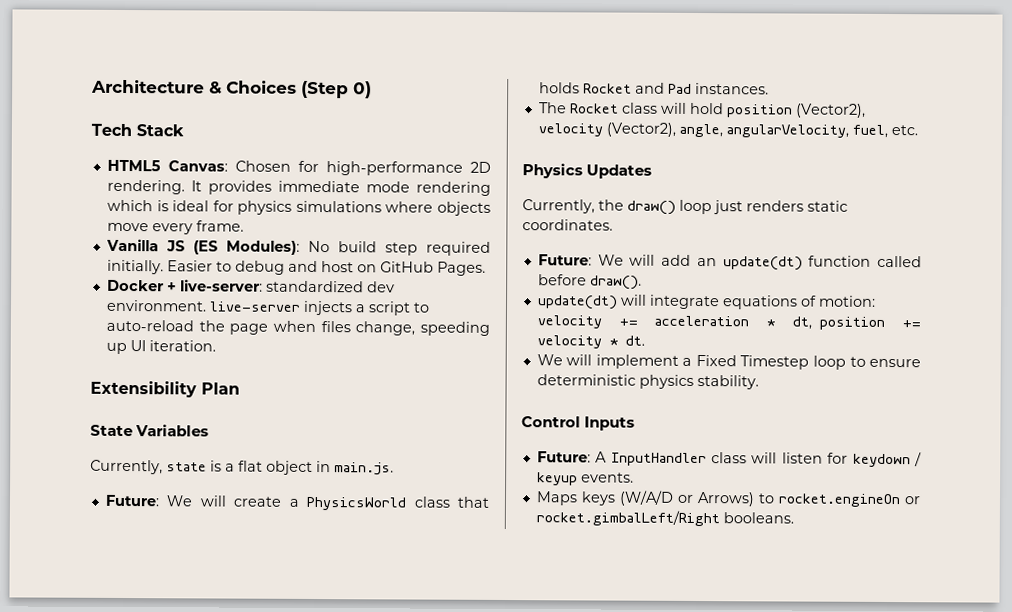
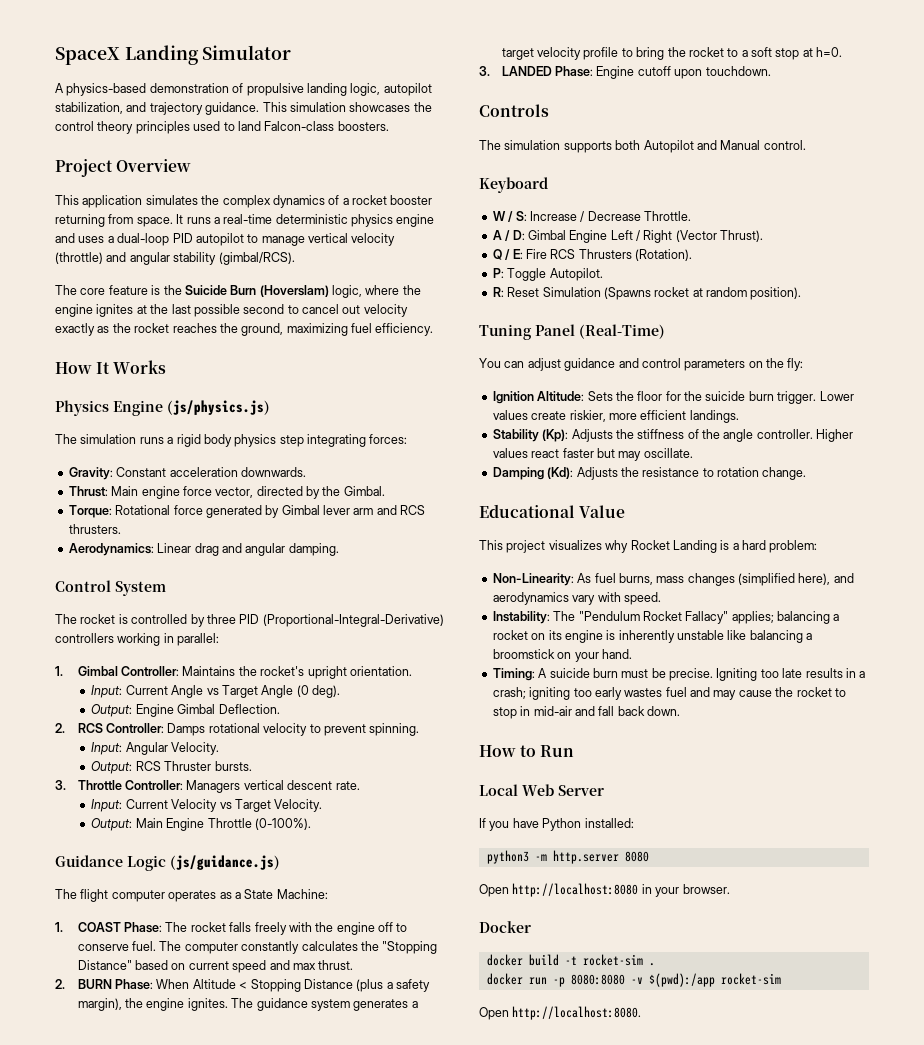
- Architecture & Choices (Step 0)
- Tech Stack
- HTML5 Canvas: Chosen for high-performance 2D rendering. It provides immediate mode rendering which is ideal for physics simulations where objects move every frame.
- Vanilla JS (ES Modules): No build step required initially. Easier to debug and host on GitHub Pages.
- Docker + live-server: standardized dev environment. live-server injects a script to auto-reload the page when files change, speeding up UI iteration.
- Extensibility Plan
- State Variables
- Currently, state is a flat object in main.js.
- Future: We will create a PhysicsWorld class that holds Rocket and Pad instances.
- The Rocket class will hold position (Vector2), velocity (Vector2), angle, angularVelocity, fuel, etc.
- Physics Updates
- Currently, the draw() loop just renders static coordinates.
- Future: We will add an update(dt) function called before draw().
- update(dt) will integrate equations of motion: velocity += acceleration * dt, position += velocity * dt.
- We will implement a Fixed Timestep loop to ensure deterministic physics stability.
- Control Inputs
- Future: A InputHandler class will listen for keydown / keyup events.
- Maps keys (W/A/D or Arrows) to rocket.engineOn or rocket.gimbalLeft/Right booleans.
+ SpaceX Landing Simulator
+ A physics-based demonstration of propulsive landing logic, autopilot stabilization, and trajectory guidance. This simulation showcases the control theory principles used to land Falcon-class boosters.
+ Project Overview
+ This application simulates the complex dynamics of a rocket booster returning from space. It runs a real-time deterministic physics engine and uses a dual-loop PID autopilot to manage vertical velocity (throttle) and angular stability (gimbal/RCS).
+ The core feature is the Suicide Burn (Hoverslam) logic, where the engine ignites at the last possible second to cancel out velocity exactly as the rocket reaches the ground, maximizing fuel efficiency.
+ How It Works
+ Physics Engine (js/physics.js)
+ The simulation runs a rigid body physics step integrating forces:
+ Gravity: Constant acceleration downwards.
+ Thrust: Main engine force vector, directed by the Gimbal.
+ Torque: Rotational force generated by Gimbal lever arm and RCS thrusters.
+ Aerodynamics: Linear drag and angular damping.
+ Control System
+ The rocket is controlled by three PID (Proportional-Integral-Derivative) controllers working in parallel:
+ 1. Gimbal Controller: Maintains the rocket's upright orientation.
+ Input: Current Angle vs Target Angle (0 deg).
+ Output: Engine Gimbal Deflection.
+ 2. RCS Controller: Damps rotational velocity to prevent spinning.
+ Input: Angular Velocity.
+ Output: RCS Thruster bursts.
+ 3. Throttle Controller: Managers vertical descent rate.
+ Input: Current Velocity vs Target Velocity.
+ Output: Main Engine Throttle (0-100%).
+ Guidance Logic (js/guidance.js)
+ The flight computer operates as a State Machine:
+ 1. COAST Phase: The rocket falls freely with the engine off to conserve fuel. The computer constantly calculates the "Stopping Distance" based on current speed and max thrust.
+ 2. BURN Phase: When Altitude < Stopping Distance (plus a safety margin), the engine ignites. The guidance system generates a target velocity profile to bring the rocket to a soft stop at h=0.
+ 3. LANDED Phase: Engine cutoff upon touchdown.
+ Controls
+ The simulation supports both Autopilot and Manual control.
+ Keyboard
+ W / S: Increase / Decrease Throttle.
+ A / D: Gimbal Engine Left / Right (Vector Thrust).
+ Q / E: Fire RCS Thrusters (Rotation).
+ P: Toggle Autopilot.
+ R: Reset Simulation (Spawns rocket at random position).
+ Tuning Panel (Real-Time)
+ You can adjust guidance and control parameters on the fly:
+ Ignition Altitude: Sets the floor for the suicide burn trigger. Lower values create riskier, more efficient landings.
+ Stability (Kp): Adjusts the stiffness of the angle controller. Higher values react faster but may oscillate.
+ Damping (Kd): Adjusts the resistance to rotation change.
+ Educational Value
+ This project visualizes why Rocket Landing is a hard problem:
+ Non-Linearity: As fuel burns, mass changes (simplified here), and aerodynamics vary with speed.
+ Instability: The "Pendulum Rocket Fallacy" applies; balancing a rocket on its engine is inherently unstable like balancing a broomstick on your hand.
+ Timing: A suicide burn must be precise. Igniting too late results in a crash; igniting too early wastes fuel and may cause the rocket to stop in mid-air and fall back down.
+ How to Run
+ Local Web Server
+ If you have Python installed:
+ python3 -m http.server 8080
+ Open http://localhost:8080 in your browser.
+ Docker
+ docker build -t rocket-sim .
+ docker run -p 8080:8080 -v $(pwd):/app rocket-sim
+ Open http://localhost:8080.

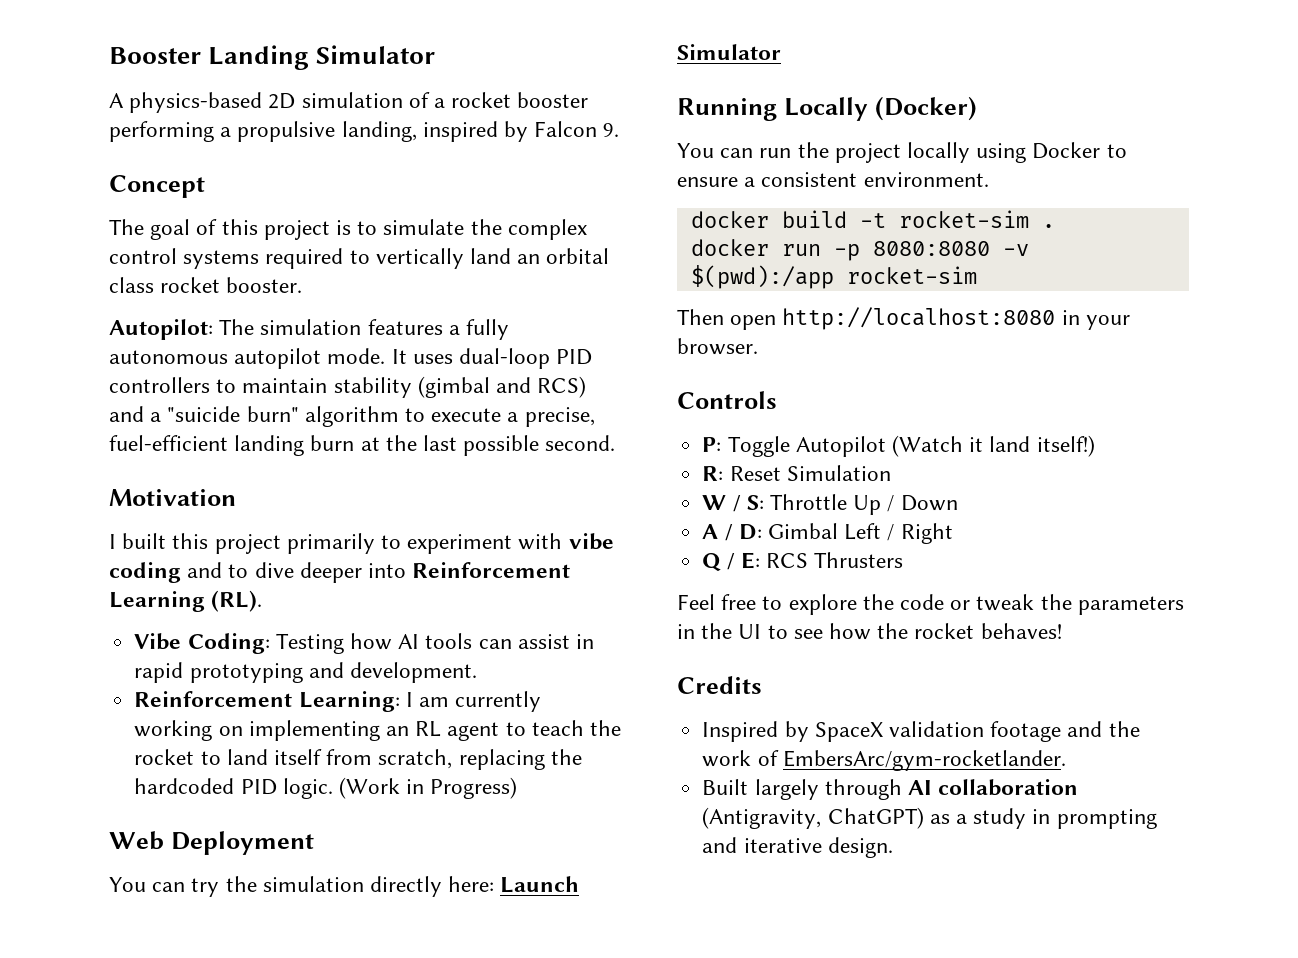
- SpaceX Landing Simulator
+ Booster Landing Simulator
- A physics-based demonstration of propulsive landing logic, autopilot stabilization, and trajectory guidance. This simulation showcases the control theory principles used to land Falcon-class boosters.
- Project Overview
- This application simulates the complex dynamics of a rocket booster returning from space. It runs a real-time deterministic physics engine and uses a dual-loop PID autopilot to manage vertical velocity (throttle) and angular stability (gimbal/RCS).
- The core feature is the Suicide Burn (Hoverslam) logic, where the engine ignites at the last possible second to cancel out velocity exactly as the rocket reaches the ground, maximizing fuel efficiency.
- How It Works
- Physics Engine (js/physics.js)
- The simulation runs a rigid body physics step integrating forces:
- Gravity: Constant acceleration downwards.
- Thrust: Main engine force vector, directed by the Gimbal.
- Torque: Rotational force generated by Gimbal lever arm and RCS thrusters.
- Aerodynamics: Linear drag and angular damping.
- Control System
- The rocket is controlled by three PID (Proportional-Integral-Derivative) controllers working in parallel:
- 1. Gimbal Controller: Maintains the rocket's upright orientation.
- Input: Current Angle vs Target Angle (0 deg).
- Output: Engine Gimbal Deflection.
- 2. RCS Controller: Damps rotational velocity to prevent spinning.
- Input: Angular Velocity.
- Output: RCS Thruster bursts.
- 3. Throttle Controller: Managers vertical descent rate.
- Input: Current Velocity vs Target Velocity.
- Output: Main Engine Throttle (0-100%).
- Guidance Logic (js/guidance.js)
- The flight computer operates as a State Machine:
- 1. COAST Phase: The rocket falls freely with the engine off to conserve fuel. The computer constantly calculates the "Stopping Distance" based on current speed and max thrust.
- 2. BURN Phase: When Altitude < Stopping Distance (plus a safety margin), the engine ignites. The guidance system generates a target velocity profile to bring the rocket to a soft stop at h=0.
- 3. LANDED Phase: Engine cutoff upon touchdown.
- Controls
- The simulation supports both Autopilot and Manual control.
- Keyboard
- W / S: Increase / Decrease Throttle.
- A / D: Gimbal Engine Left / Right (Vector Thrust).
- Q / E: Fire RCS Thrusters (Rotation).
- P: Toggle Autopilot.
- R: Reset Simulation (Spawns rocket at random position).
- Tuning Panel (Real-Time)
- You can adjust guidance and control parameters on the fly:
- Ignition Altitude: Sets the floor for the suicide burn trigger. Lower values create riskier, more efficient landings.
- Stability (Kp): Adjusts the stiffness of the angle controller. Higher values react faster but may oscillate.
- Damping (Kd): Adjusts the resistance to rotation change.
- Educational Value
- This project visualizes why Rocket Landing is a hard problem:
- Non-Linearity: As fuel burns, mass changes (simplified here), and aerodynamics vary with speed.
- Instability: The "Pendulum Rocket Fallacy" applies; balancing a rocket on its engine is inherently unstable like balancing a broomstick on your hand.
- Timing: A suicide burn must be precise. Igniting too late results in a crash; igniting too early wastes fuel and may cause the rocket to stop in mid-air and fall back down.
- How to Run
- Local Web Server
- If you have Python installed:
- python3 -m http.server 8080
- Open http://localhost:8080 in your browser.
- Docker
+ A physics-based 2D simulation of a rocket booster performing a propulsive landing, inspired by Falcon 9.
+ Concept
+ The goal of this project is to simulate the complex control systems required to vertically land an orbital class rocket booster.
+ Autopilot: The simulation features a fully autonomous autopilot mode. It uses dual-loop PID controllers to maintain stability (gimbal and RCS) and a "suicide burn" algorithm to execute a precise, fuel-efficient landing burn at the last possible second.
+ Motivation
+ I built this project primarily to experiment with vibe coding and to dive deeper into Reinforcement Learning (RL).
+ Vibe Coding: Testing how AI tools can assist in rapid prototyping and development.
+ Reinforcement Learning: I am currently working on implementing an RL agent to teach the rocket to land itself from scratch, replacing the hardcoded PID logic. (Work in Progress)
+ Web Deployment
+ You can try the simulation directly here: Launch Simulator
+ Running Locally (Docker)
+ You can run the project locally using Docker to ensure a consistent environment.
- Open http://localhost:8080.
+ Then open http://localhost:8080 in your browser.
+ Controls
+ P: Toggle Autopilot (Watch it land itself!)
+ R: Reset Simulation
+ W / S: Throttle Up / Down
+ A / D: Gimbal Left / Right
+ Q / E: RCS Thrusters
+ Feel free to explore the code or tweak the parameters in the UI to see how the rocket behaves!
+ Credits
+ Inspired by SpaceX validation footage and the work of EmbersArc/gym-rocketlander.
+ Built largely through AI collaboration (Antigravity, ChatGPT) as a study in prompting and iterative design.

